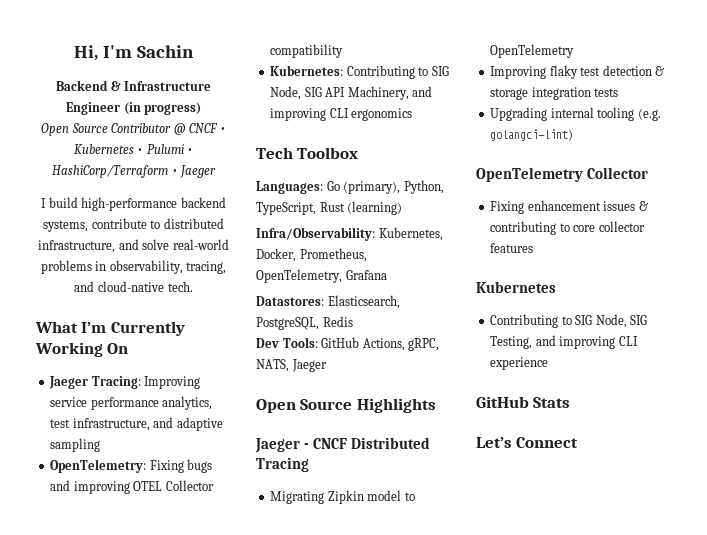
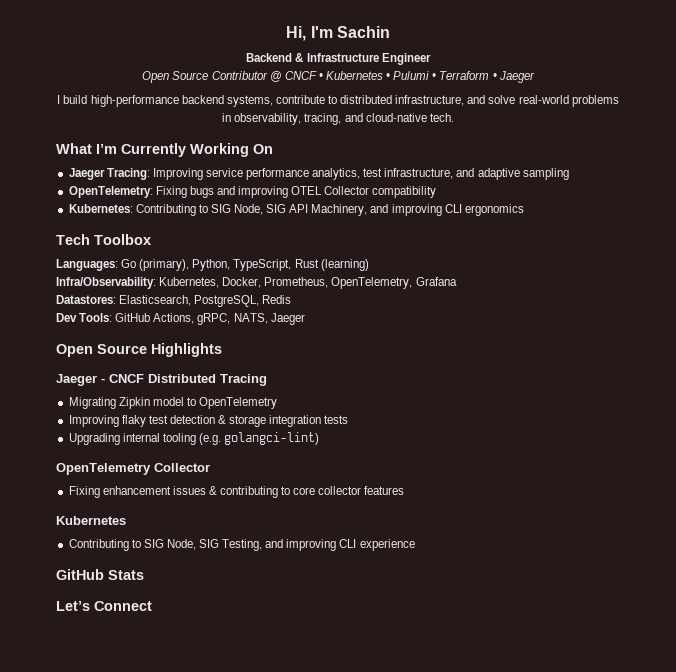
- Backend & Infrastructure Engineer (in progress)
+ Backend & Infrastructure Engineer
- Open Source Contributor @ CNCF • Kubernetes • Pulumi • HashiCorp/Terraform • Jaeger
+ Open Source Contributor @ CNCF • Kubernetes • Pulumi • Terraform • Jaeger

